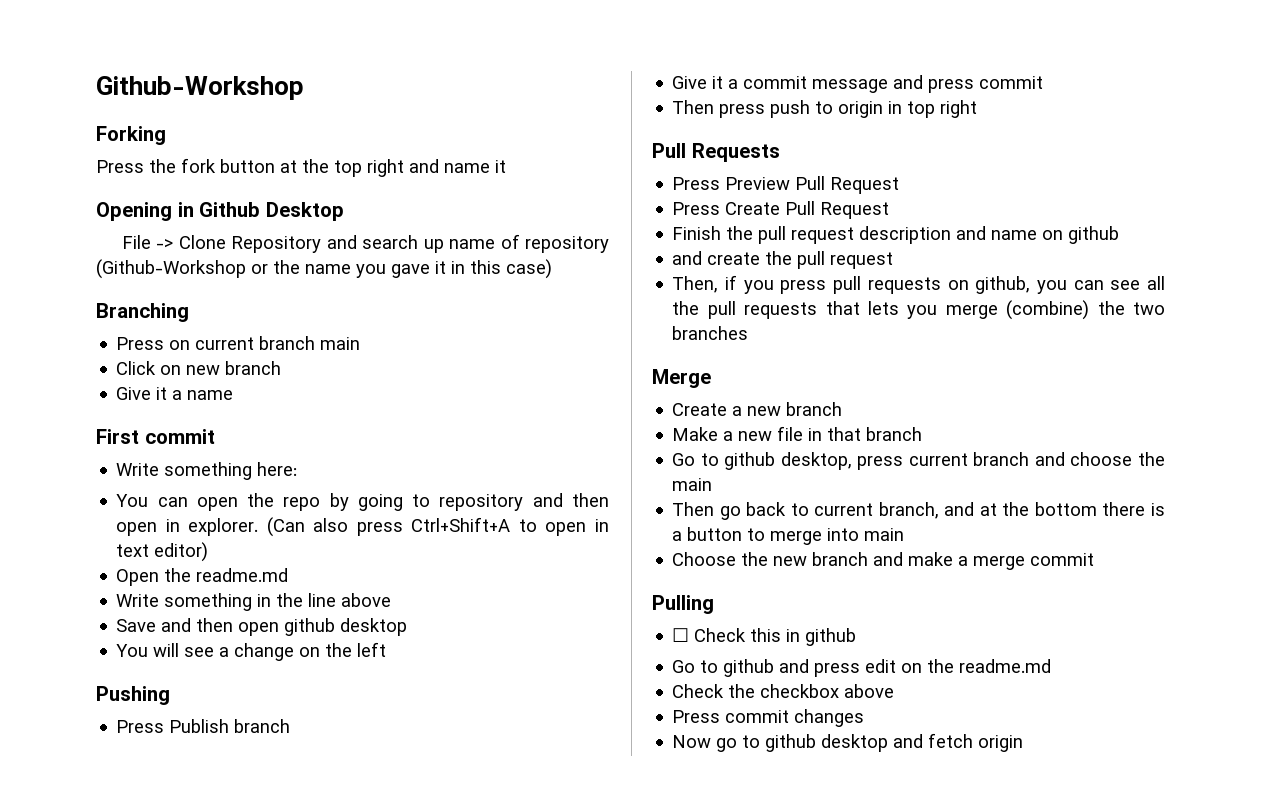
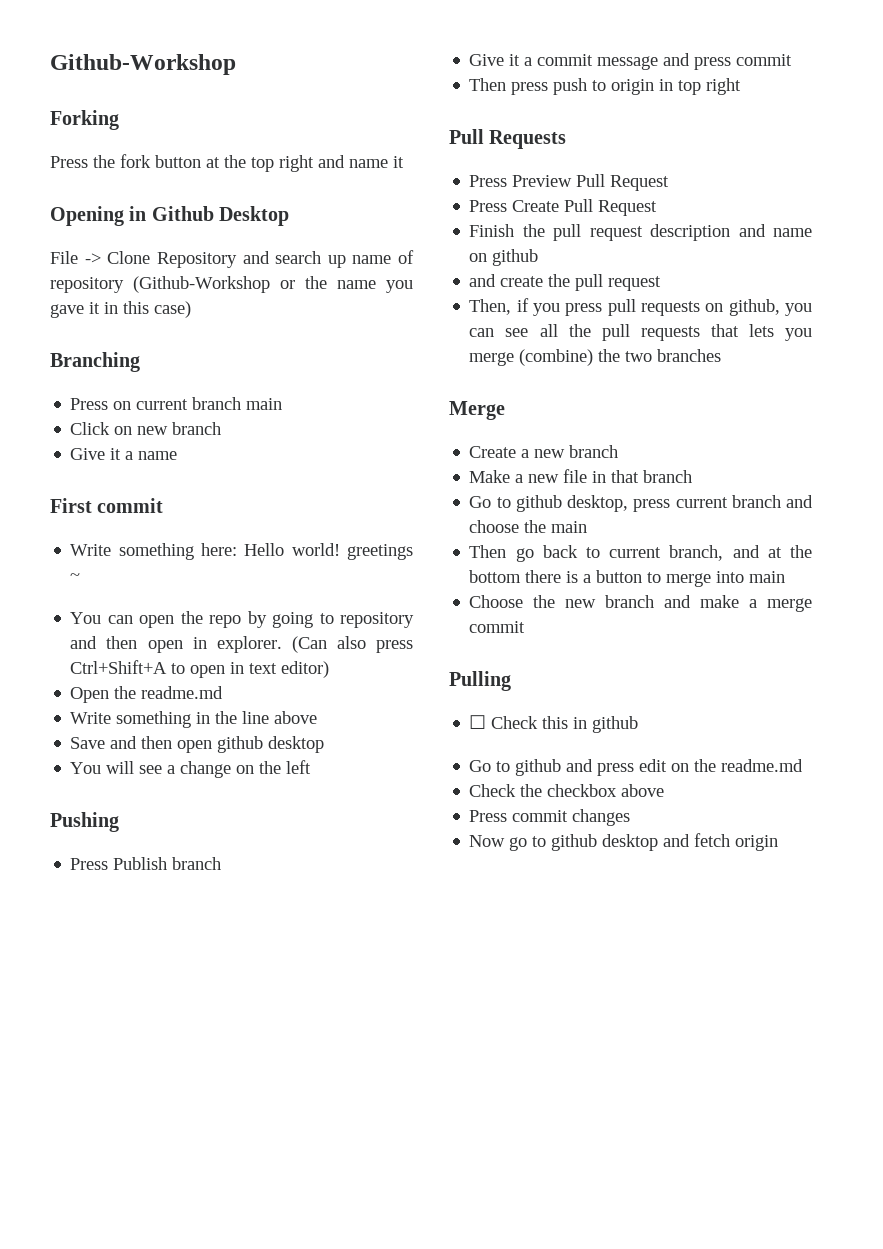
- Write something here:
+ Write something here: Hello world! greetings ~

